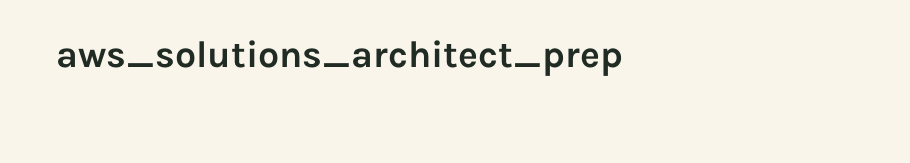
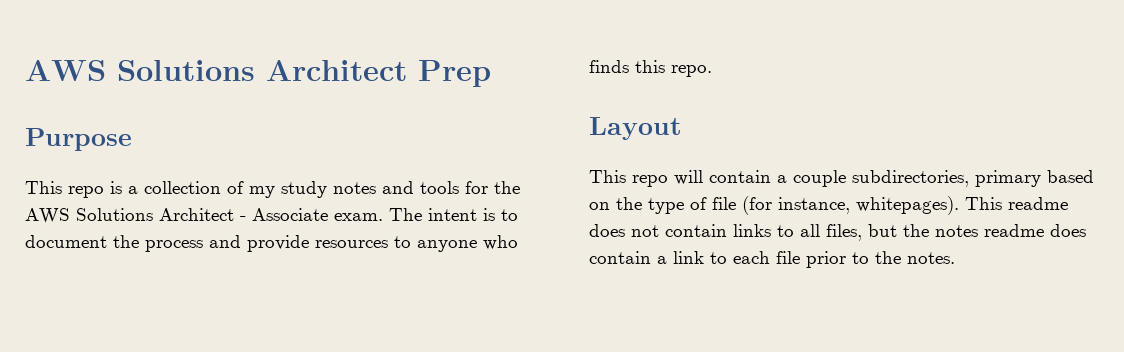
- aws_solutions_architect_prep
+ AWS Solutions Architect Prep
+ Purpose
+ This repo is a collection of my study notes and tools for the AWS Solutions Architect - Associate exam. The intent is to document the process and provide resources to anyone who finds this repo.
+ Layout
+ This repo will contain a couple subdirectories, primary based on the type of file (for instance, whitepages). This readme does not contain links to all files, but the notes readme does contain a link to each file prior to the notes.

